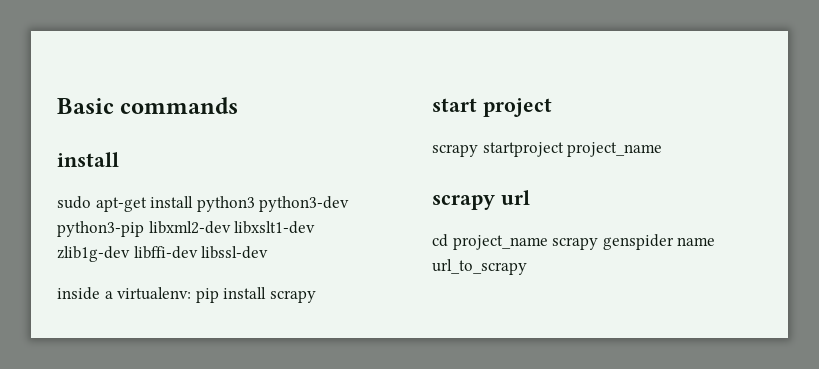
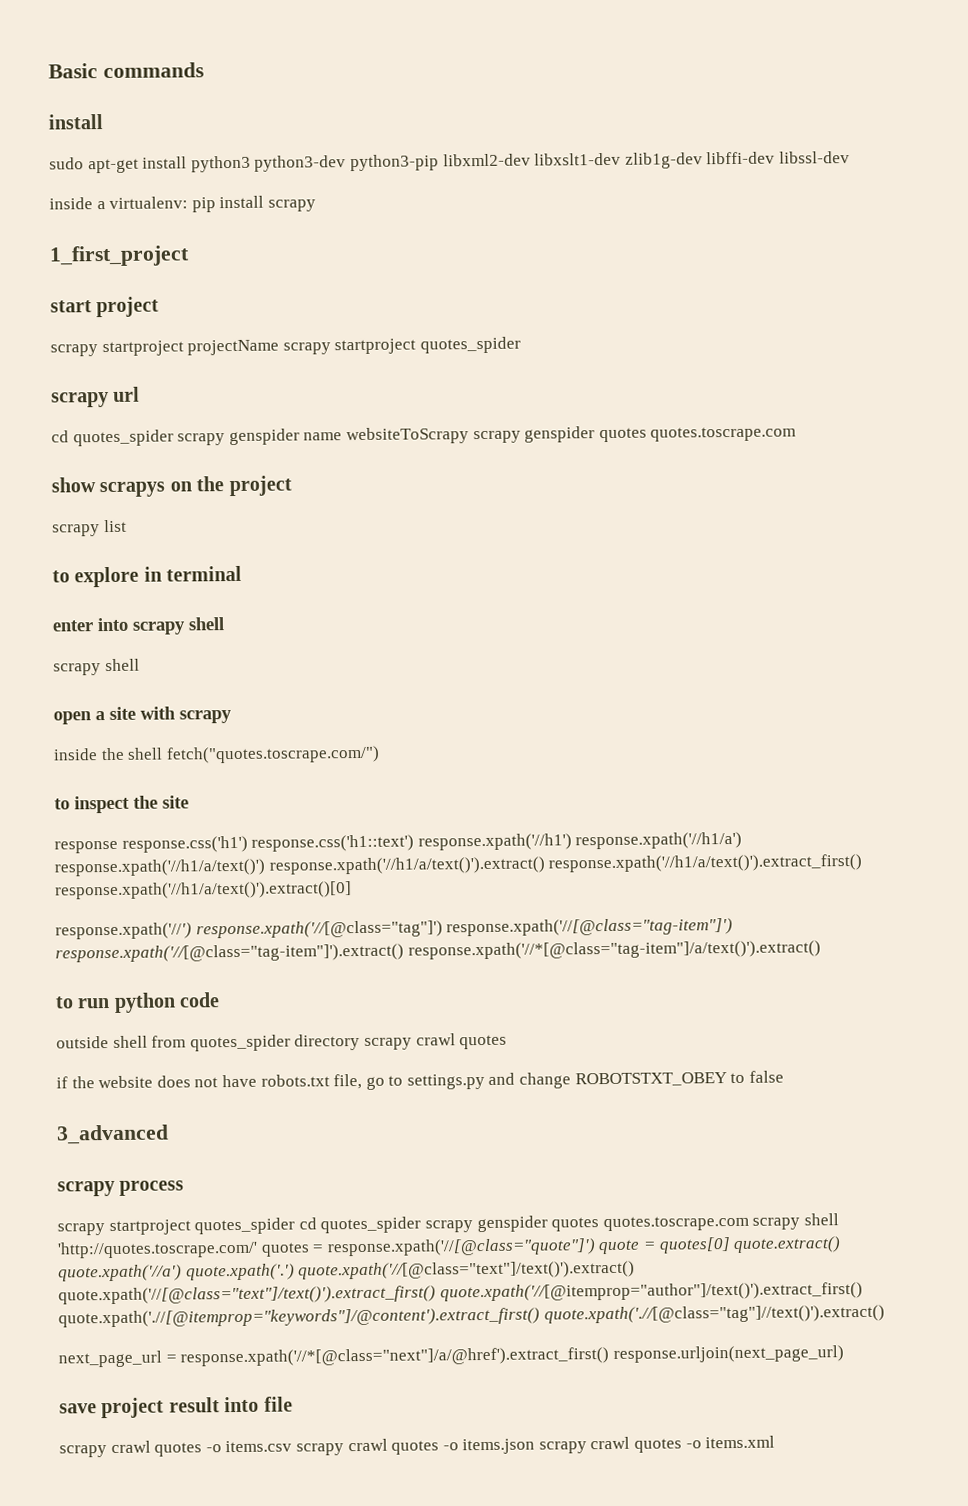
+ 1_first_project
- scrapy startproject project_name
+ scrapy startproject projectName scrapy startproject quotes_spider
- cd project_name scrapy genspider name url_to_scrapy
+ cd quotes_spider scrapy genspider name websiteToScrapy scrapy genspider quotes quotes.toscrape.com
+ show scrapys on the project
+ scrapy list
+ to explore in terminal
+ enter into scrapy shell
+ scrapy shell
+ open a site with scrapy
+ inside the shell fetch("quotes.toscrape.com/")
+ to inspect the site
+ response response.css('h1') response.css('h1::text') response.xpath('//h1') response.xpath('//h1/a') response.xpath('//h1/a/text()') response.xpath('//h1/a/text()').extract() response.xpath('//h1/a/text()').extract_first() response.xpath('//h1/a/text()').extract()[0]
+ response.xpath('//') response.xpath('//[@class="tag"]') response.xpath('//[@class="tag-item"]') response.xpath('//[@class="tag-item"]').extract() response.xpath('//*[@class="tag-item"]/a/text()').extract()
+ to run python code
+ outside shell from quotes_spider directory scrapy crawl quotes
+ if the website does not have robots.txt file, go to settings.py and change ROBOTSTXT_OBEY to false
+ 3_advanced
+ scrapy process
+ scrapy startproject quotes_spider cd quotes_spider scrapy genspider quotes quotes.toscrape.com scrapy shell 'http://quotes.toscrape.com/' quotes = response.xpath('//[@class="quote"]') quote = quotes[0] quote.extract() quote.xpath('//a') quote.xpath('.') quote.xpath('//[@class="text"]/text()').extract() quote.xpath('//[@class="text"]/text()').extract_first() quote.xpath('//[@itemprop="author"]/text()').extract_first() quote.xpath('.//[@itemprop="keywords"]/@content').extract_first() quote.xpath('.//[@class="tag"]//text()').extract()
+ next_page_url = response.xpath('//*[@class="next"]/a/@href').extract_first() response.urljoin(next_page_url)
+ save project result into file
+ scrapy crawl quotes -o items.csv scrapy crawl quotes -o items.json scrapy crawl quotes -o items.xml

